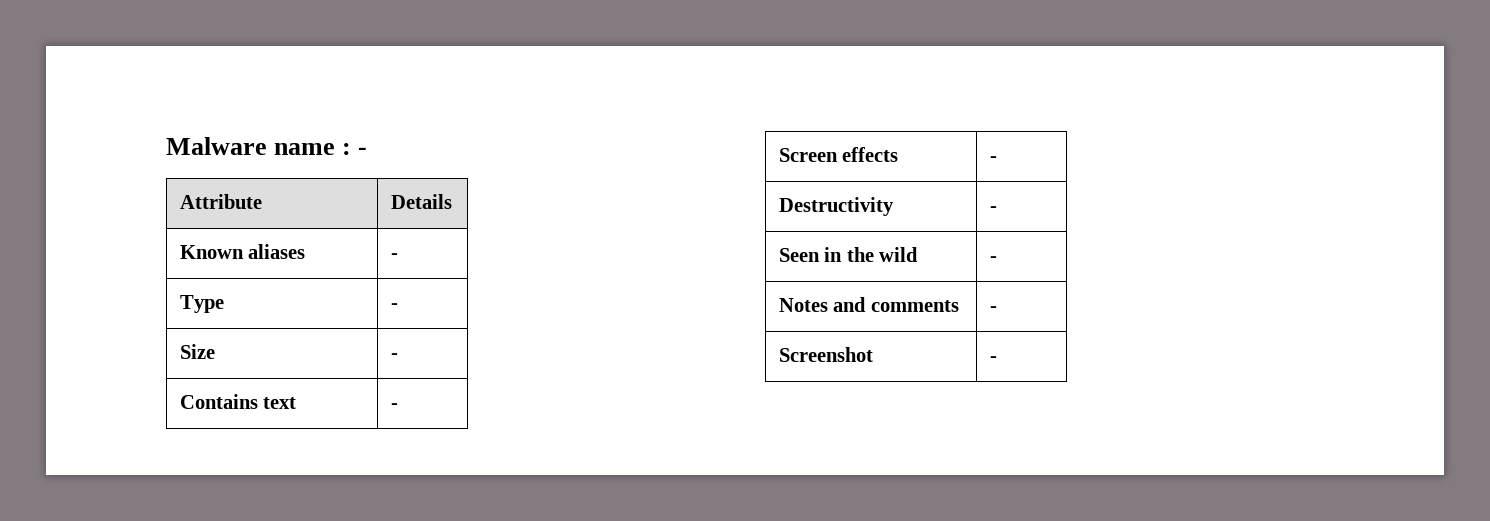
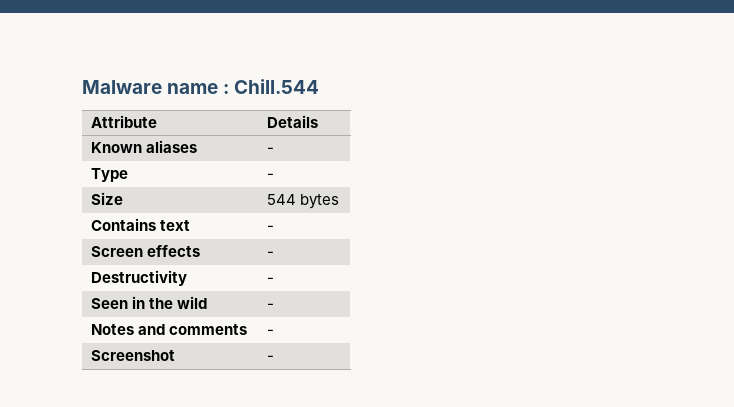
- Malware name : -
+ Malware name : Chill.544
- Size | -
+ Size | 544 bytes

